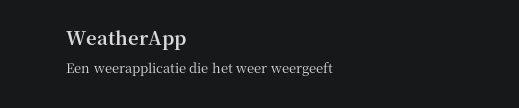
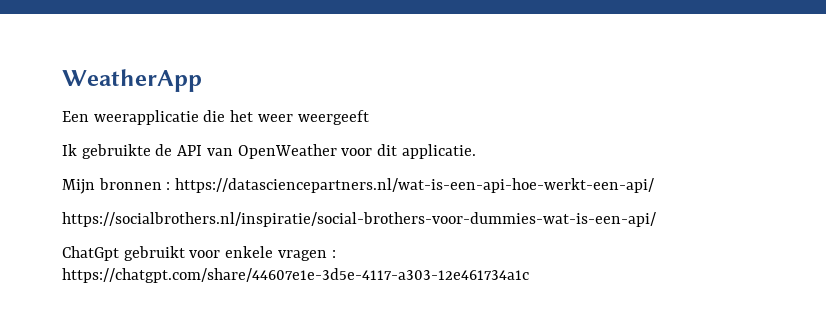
+ Ik gebruikte de API van OpenWeather voor dit applicatie.
+ Mijn bronnen : https://datasciencepartners.nl/wat-is-een-api-hoe-werkt-een-api/
+ https://socialbrothers.nl/inspiratie/social-brothers-voor-dummies-wat-is-een-api/
+ ChatGpt gebruikt voor enkele vragen : https://chatgpt.com/share/44607e1e-3d5e-4117-a303-12e461734a1c

